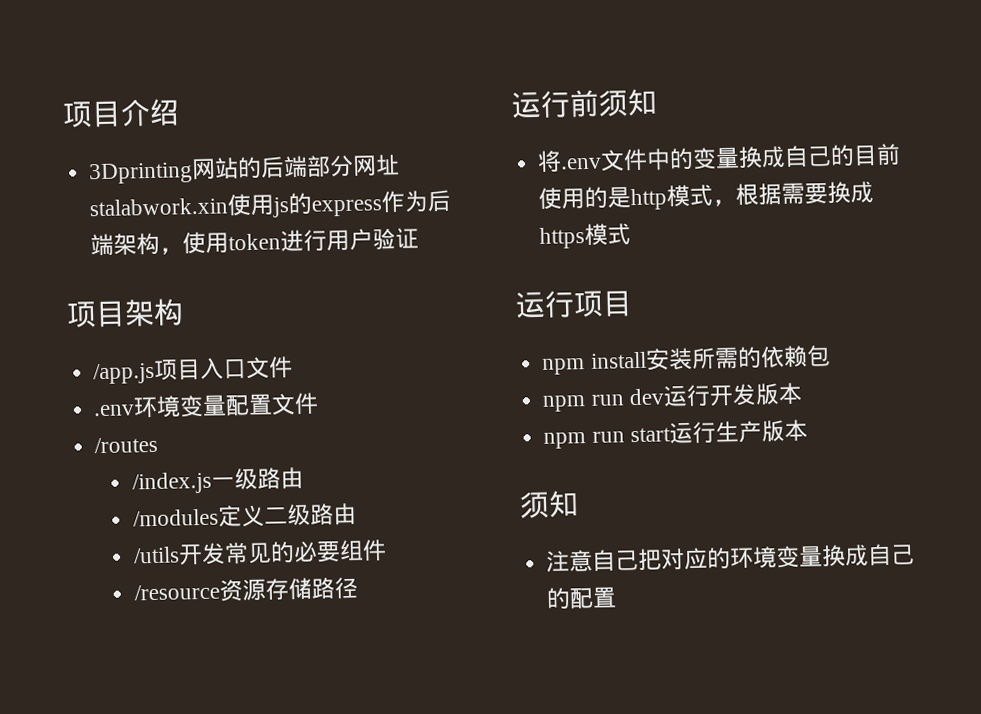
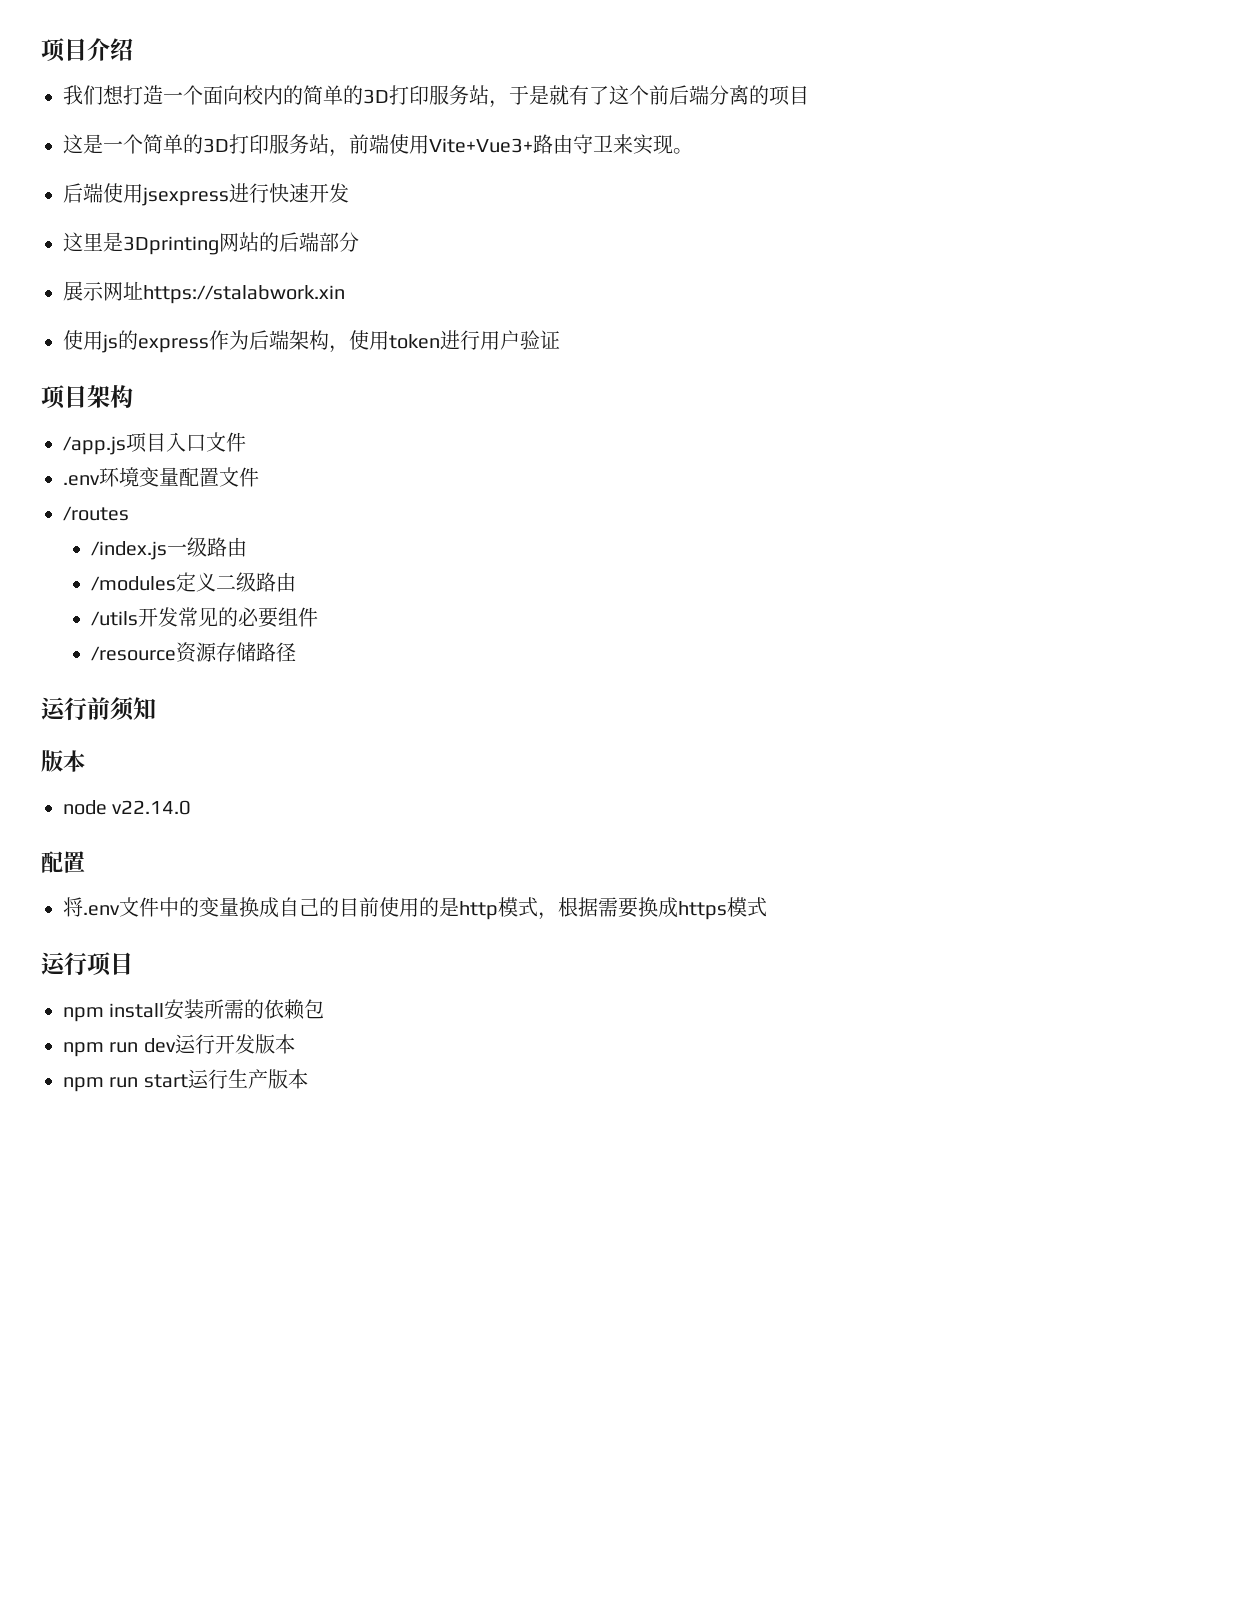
- 3Dprinting网站的后端部分网址stalabwork.xin使用js的express作为后端架构，使用token进行用户验证
+ 我们想打造一个面向校内的简单的3D打印服务站，于是就有了这个前后端分离的项目
+ 这是一个简单的3D打印服务站，前端使用Vite+Vue3+路由守卫来实现。
+ 后端使用jsexpress进行快速开发
+ 这里是3Dprinting网站的后端部分
+ 展示网址https://stalabwork.xin
+ 使用js的express作为后端架构，使用token进行用户验证
  运行前须知
+ 版本
+ node v22.14.0
+ 配置
  npm run start运行生产版本
- 须知
- 注意自己把对应的环境变量换成自己的配置

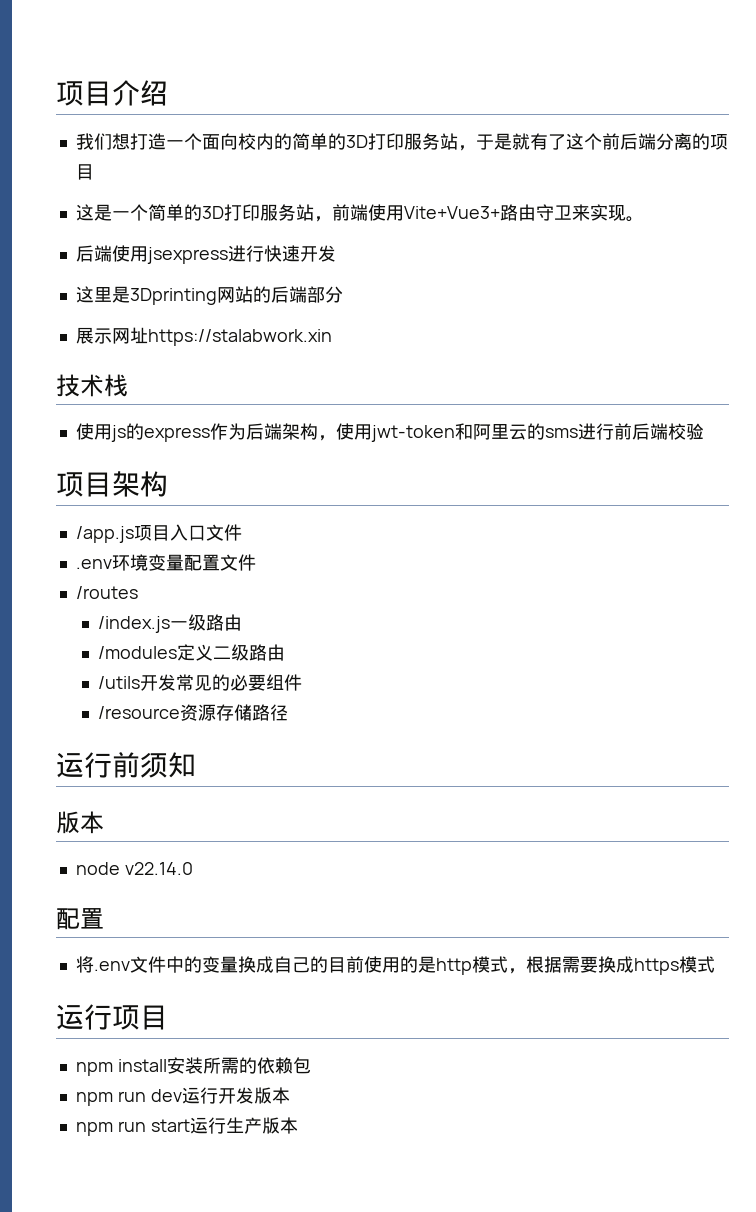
+ 技术栈
- 使用js的express作为后端架构，使用token进行用户验证
+ 使用js的express作为后端架构，使用jwt-token和阿里云的sms进行前后端校验

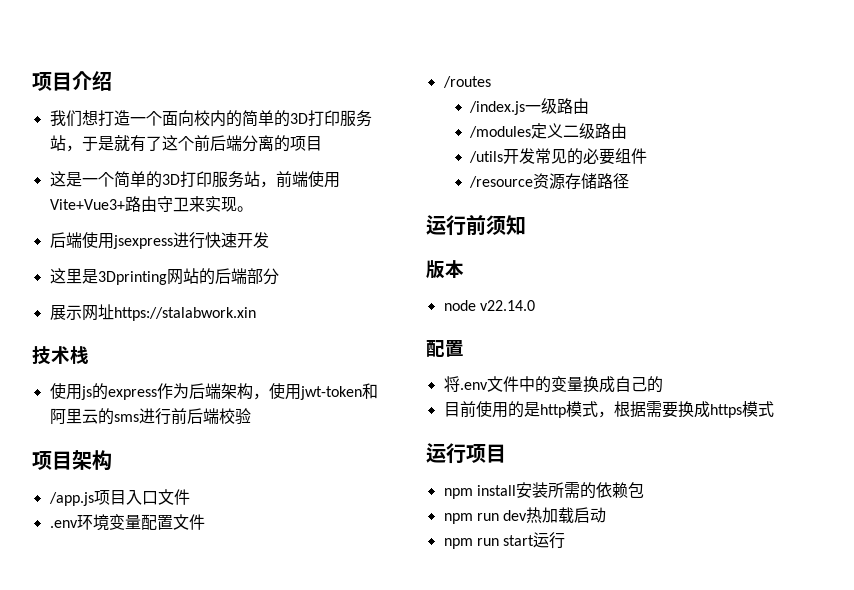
- 将.env文件中的变量换成自己的目前使用的是http模式，根据需要换成https模式
+ 将.env文件中的变量换成自己的
+ 目前使用的是http模式，根据需要换成https模式
- npm run dev运行开发版本
+ npm run dev热加载启动
- npm run start运行生产版本
+ npm run start运行

